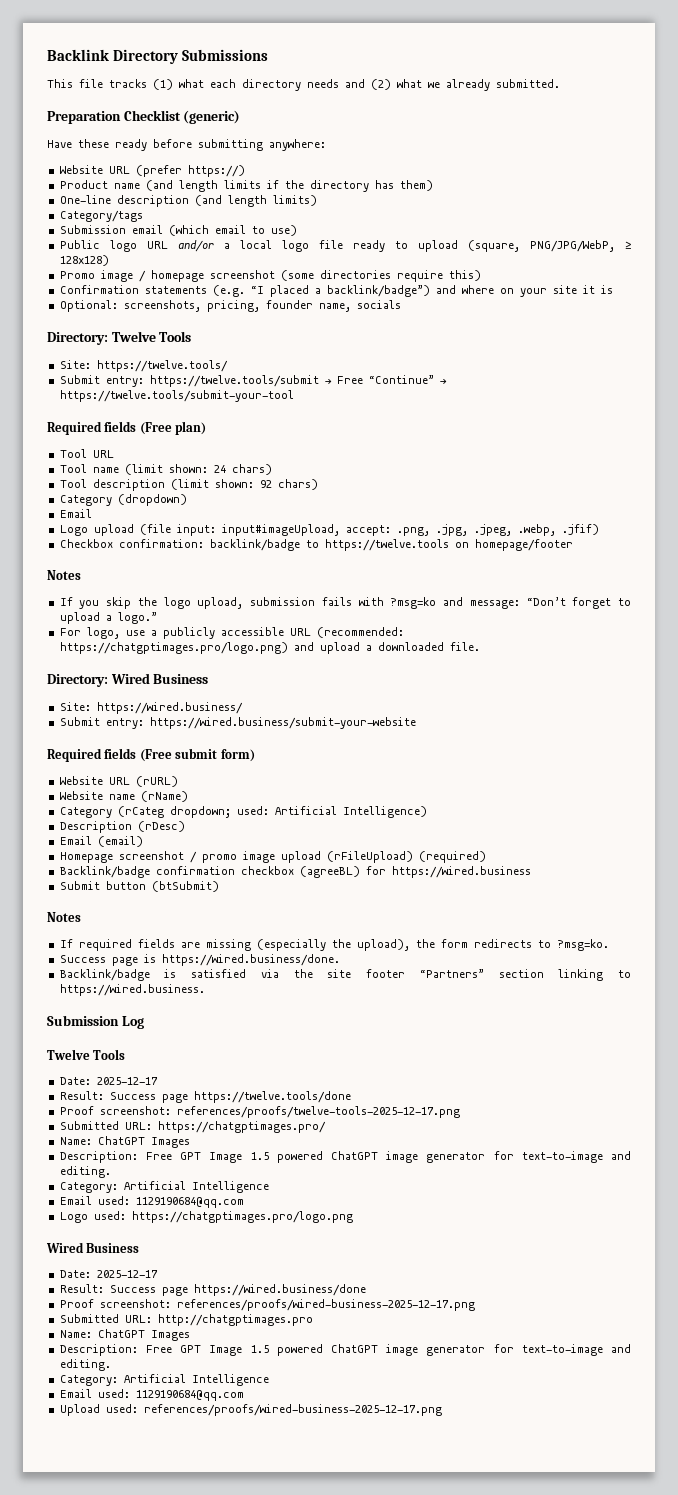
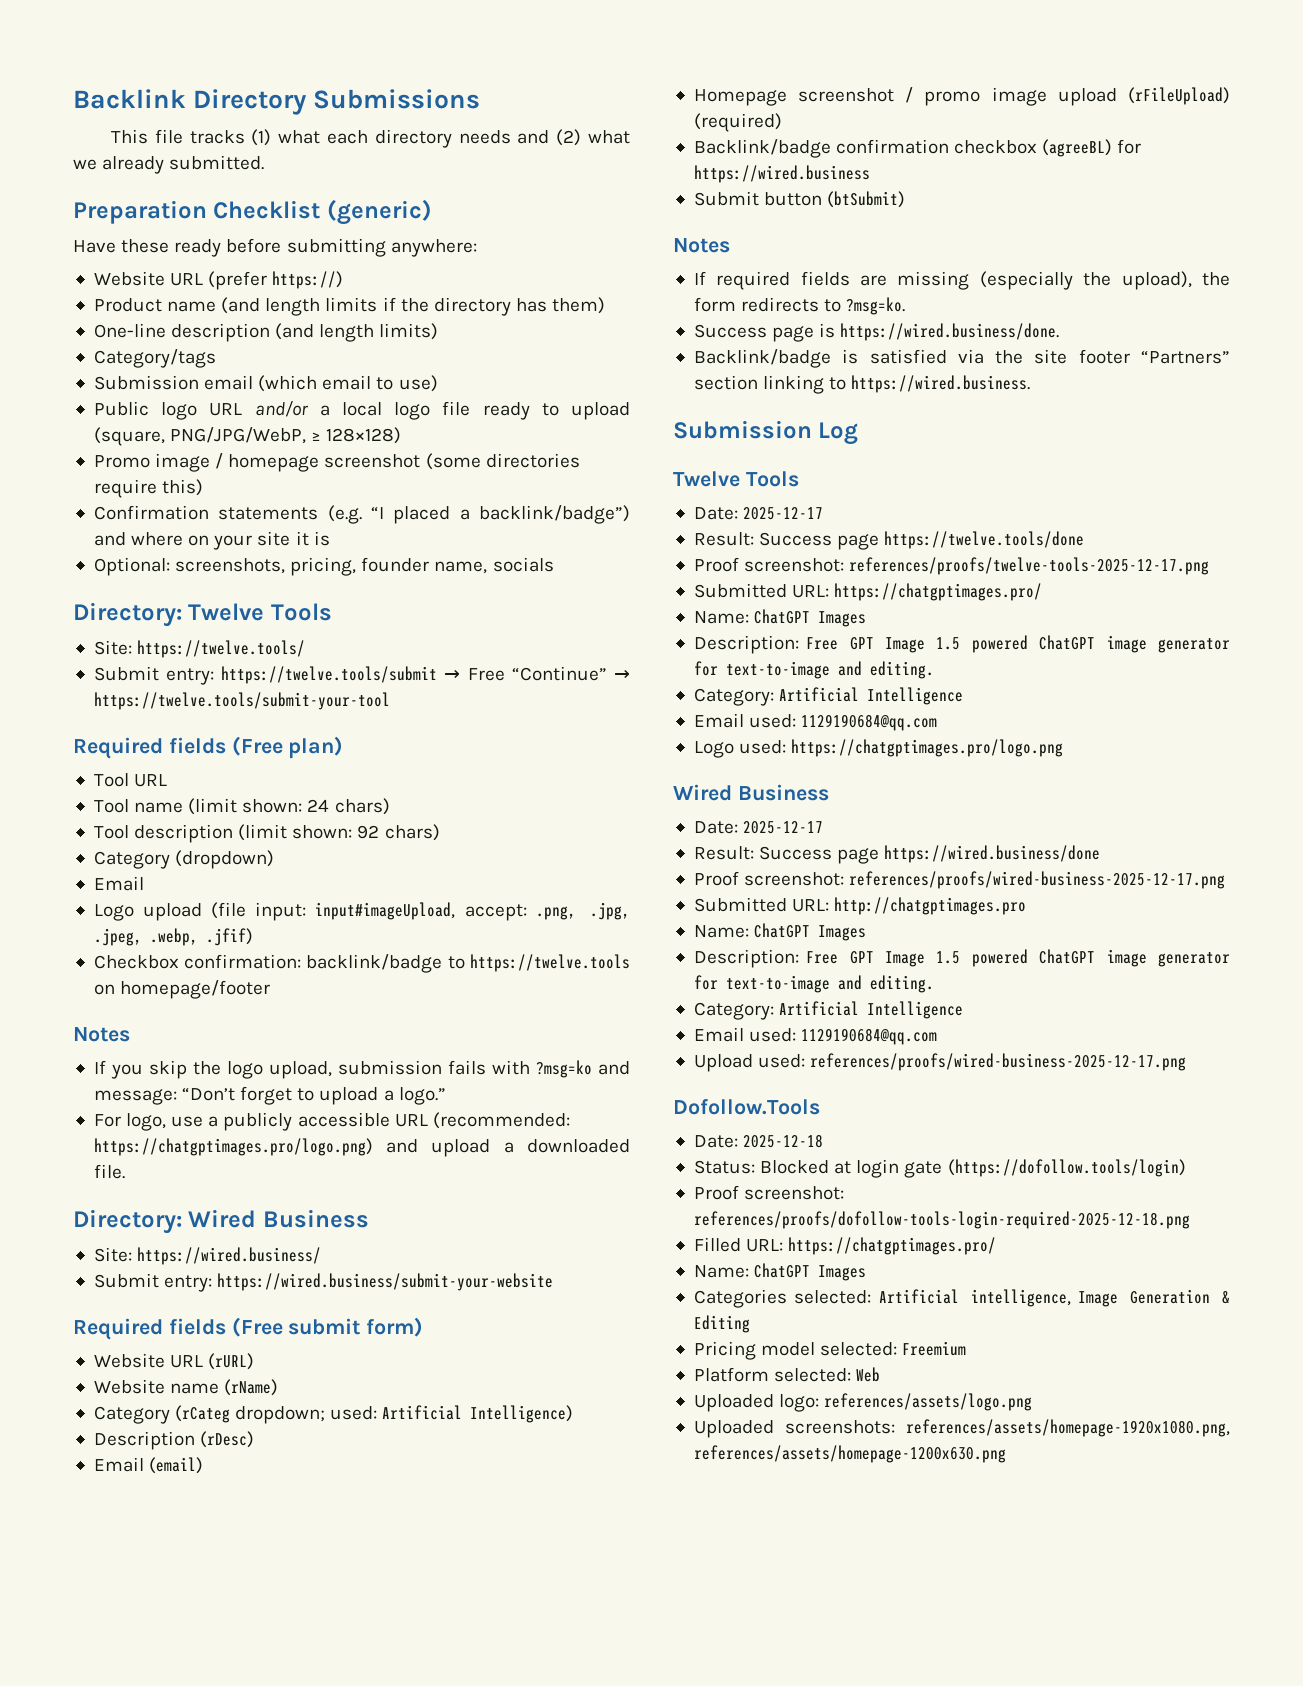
+ Dofollow.Tools
+ Date: 2025-12-18
+ Status: Blocked at login gate (https://dofollow.tools/login)
+ Proof screenshot: references/proofs/dofollow-tools-login-required-2025-12-18.png
+ Filled URL: https://chatgptimages.pro/
+ Name: ChatGPT Images
+ Categories selected: Artificial intelligence, Image Generation & Editing
+ Pricing model selected: Freemium
+ Platform selected: Web
+ Uploaded logo: references/assets/logo.png
+ Uploaded screenshots: references/assets/homepage-1920x1080.png, references/assets/homepage-1200x630.png

